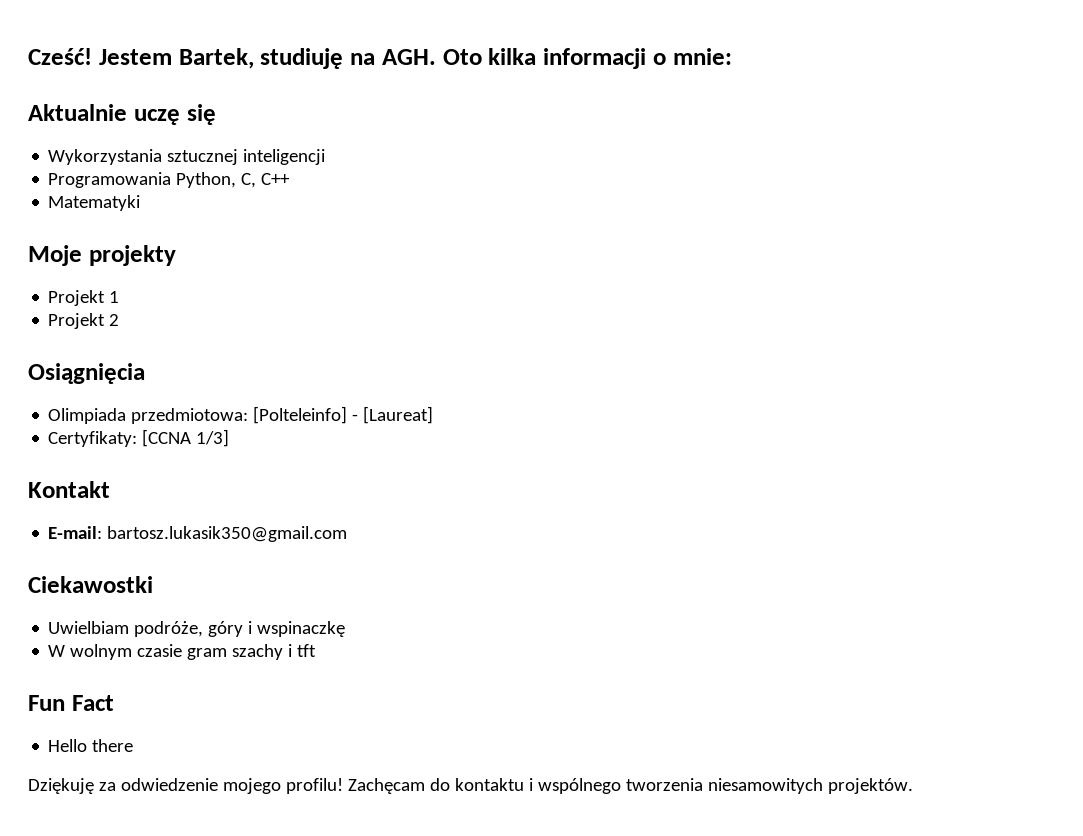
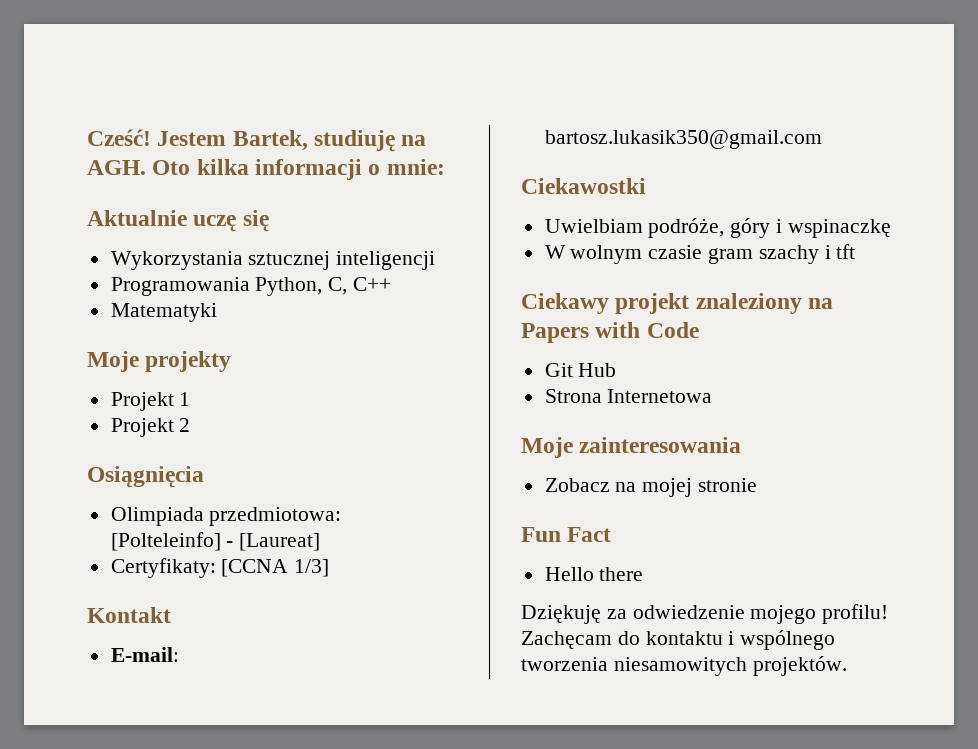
+ Ciekawy projekt znaleziony na Papers with Code
+ Git Hub
+ Strona Internetowa
+ Moje zainteresowania
+ Zobacz na mojej stronie

